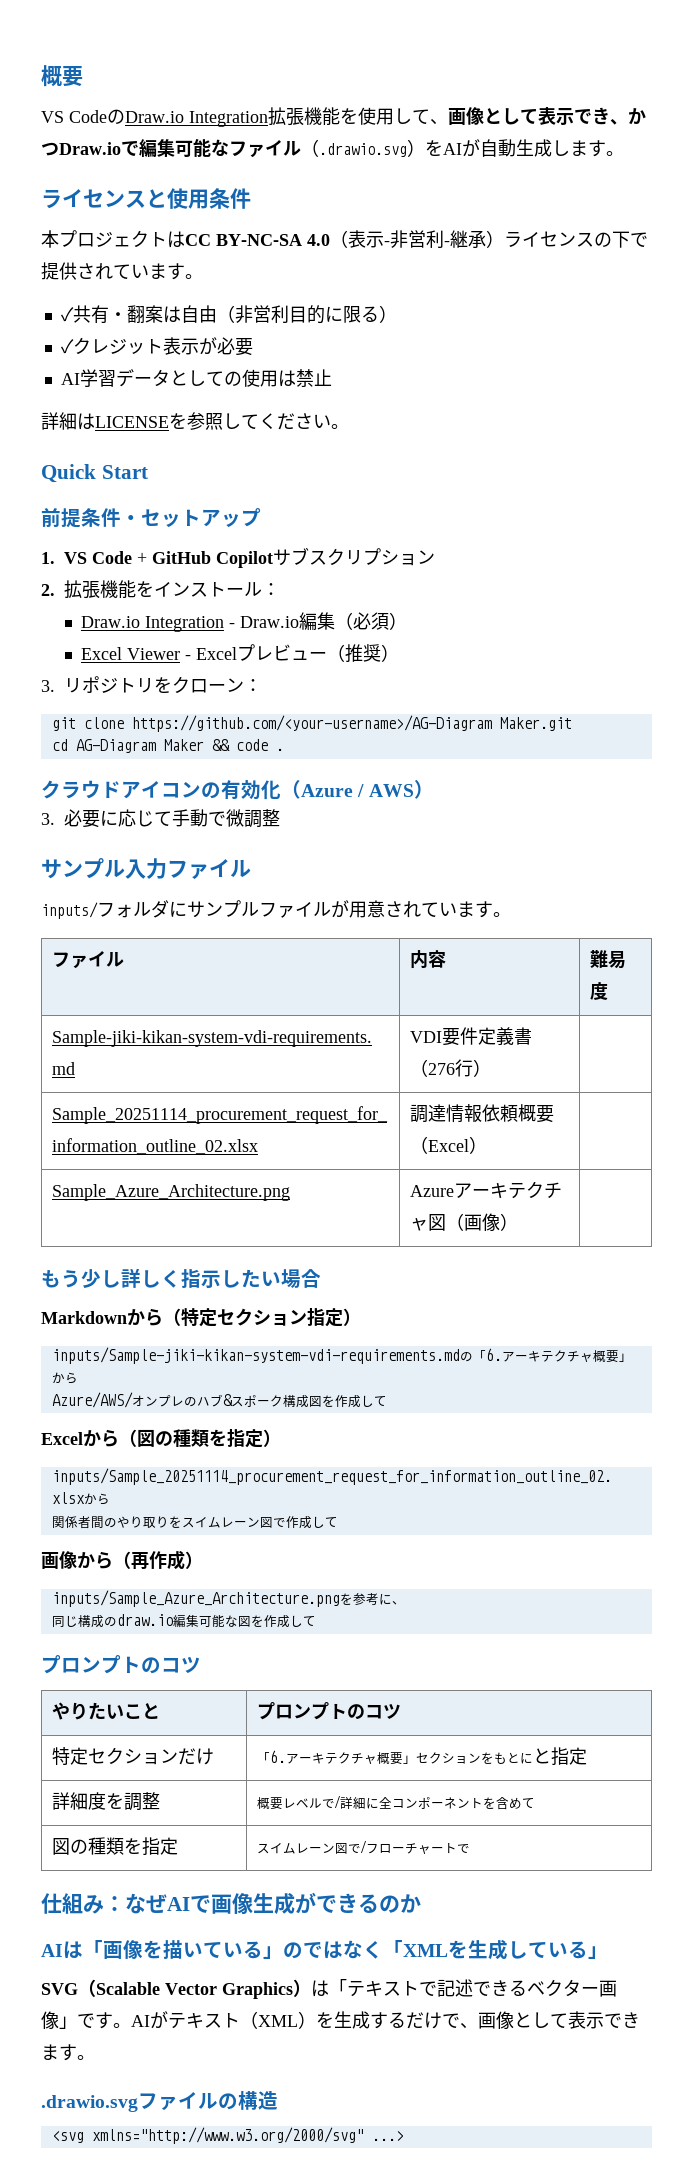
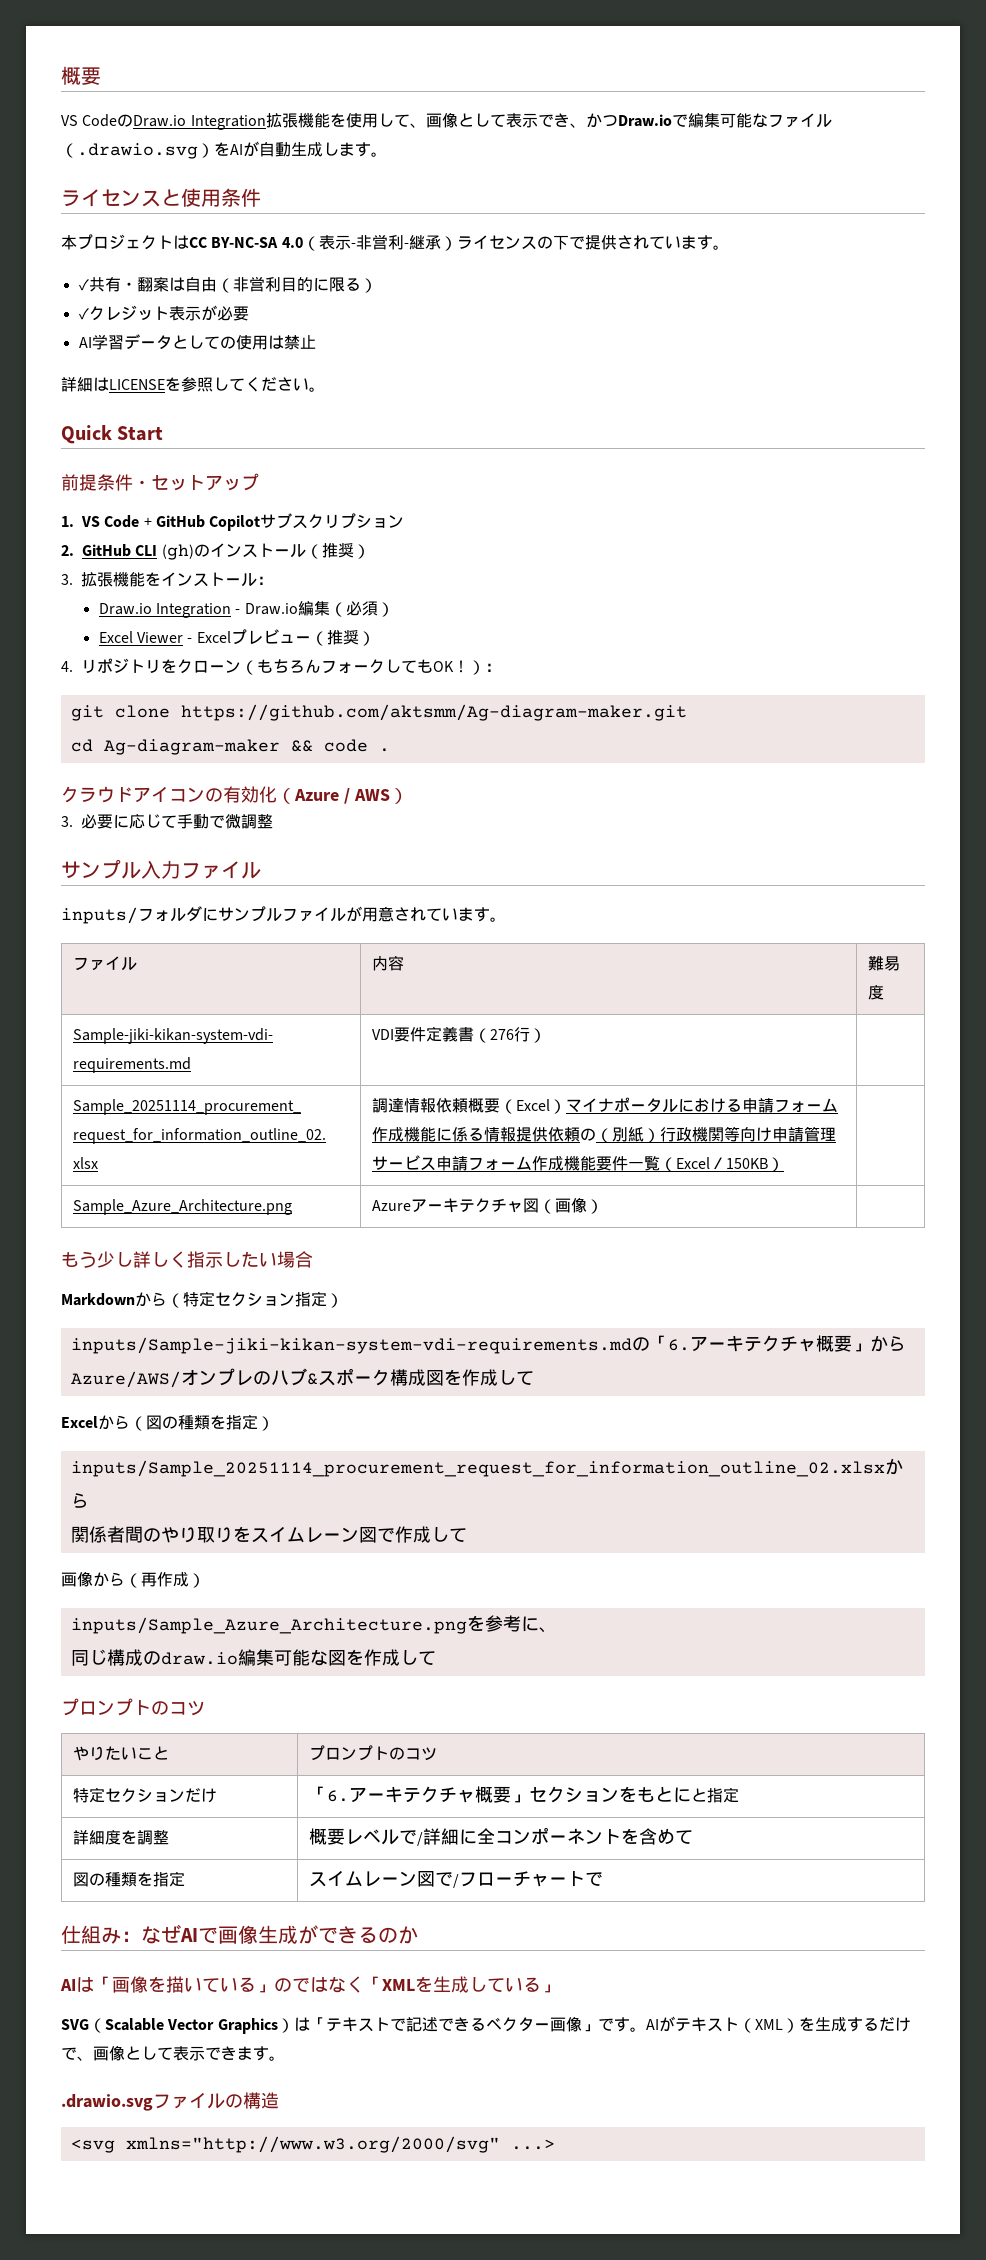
- 2.拡張機能をインストール：
+ 2. GitHub CLI (gh)のインストール（推奨）
+ 3.拡張機能をインストール：
- 3.リポジトリをクローン：
+ 4.リポジトリをクローン（もちろんフォークしてもOK！）：
- git clone https://github.com/<your-username>/AG-Diagram Maker.git
+ git clone https://github.com/aktsmm/Ag-diagram-maker.git
- cd AG-Diagram Maker && code .
+ cd Ag-diagram-maker && code .
- 調達情報依頼概要（Excel）
+ 調達情報依頼概要（Excel）マイナポータルにおける申請フォーム作成機能に係る情報提供依頼の（別紙）行政機関等向け申請管理サービス申請フォーム作成機能要件一覧（Excel／150KB）

